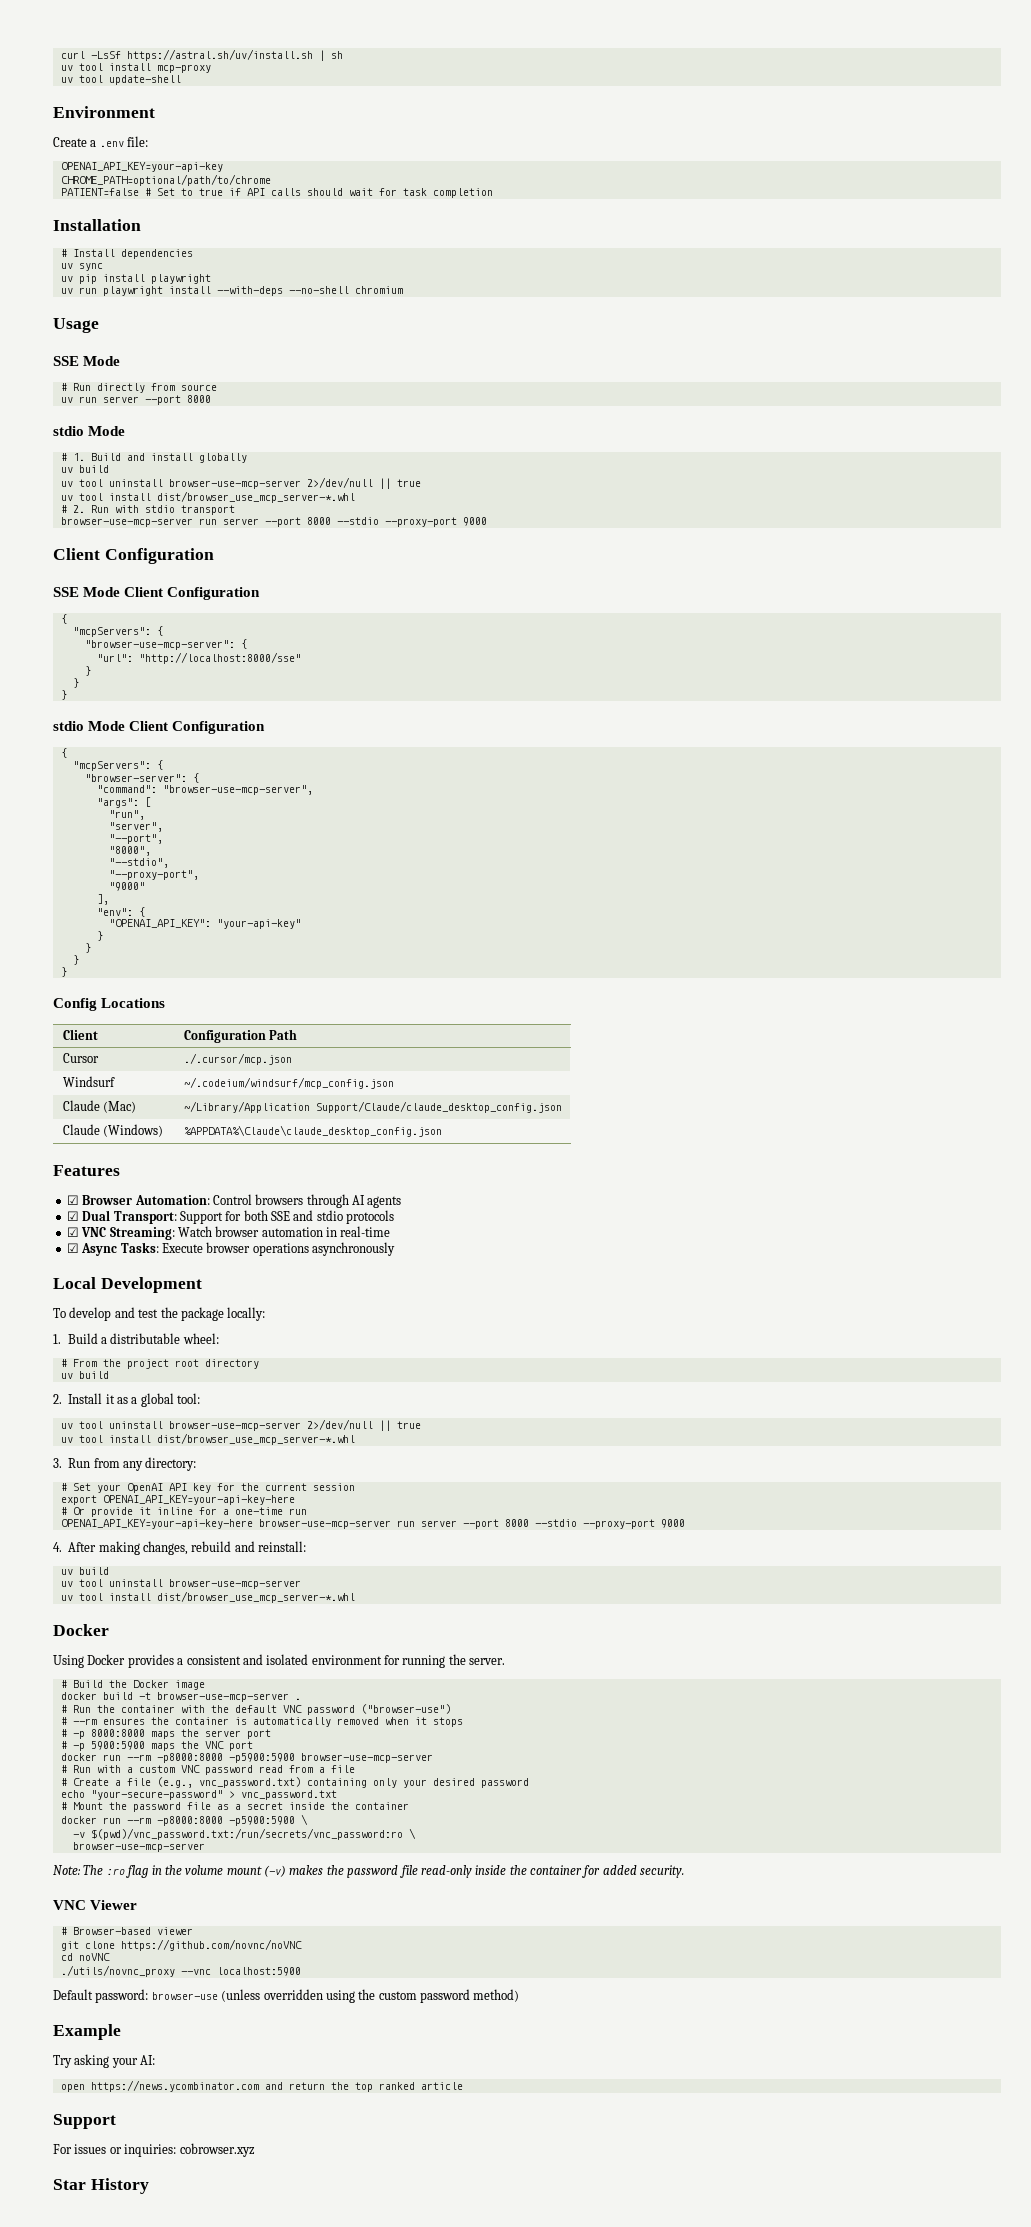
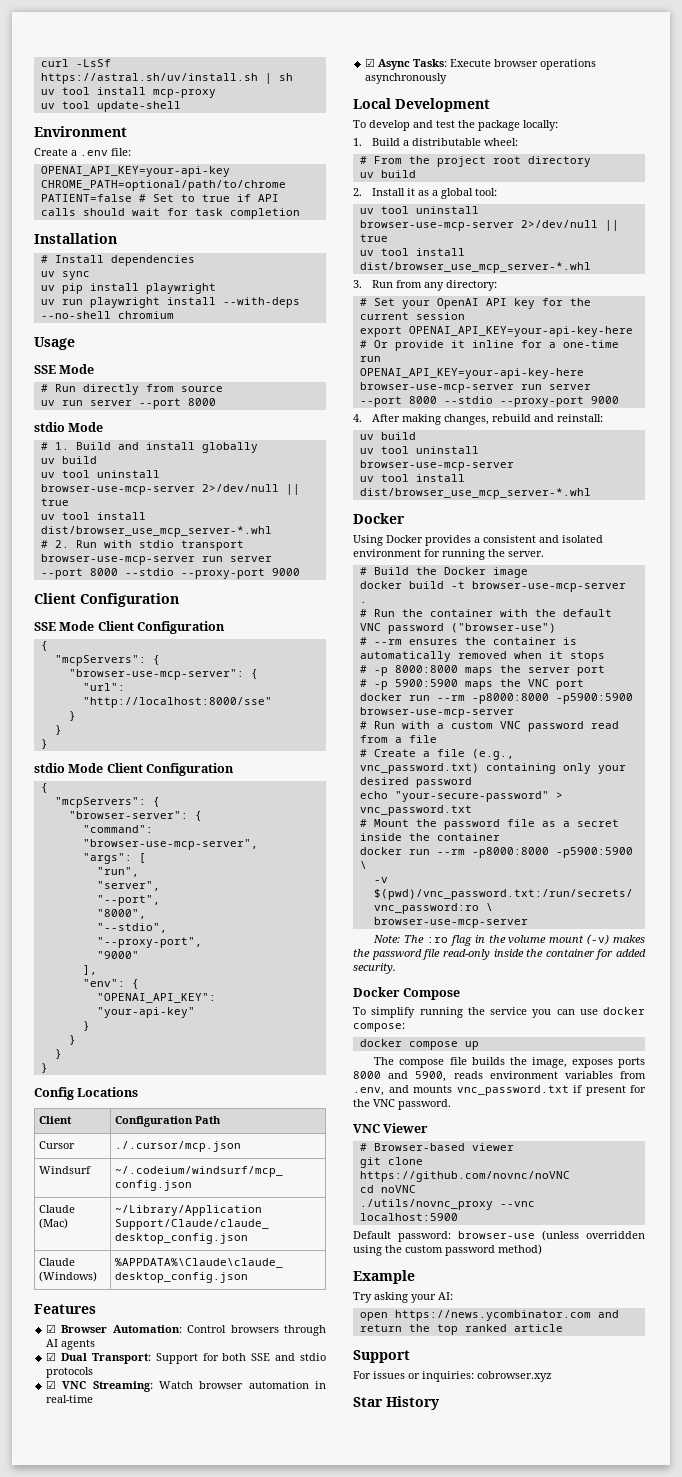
+ Docker Compose
+ To simplify running the service you can use docker compose:
+ docker compose up
+ The compose file builds the image, exposes ports 8000 and 5900, reads environment variables from .env, and mounts vnc_password.txt if present for the VNC password.

